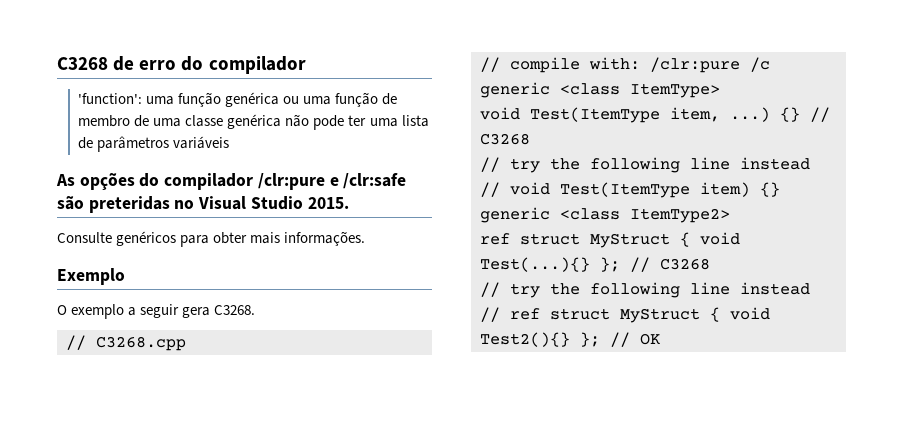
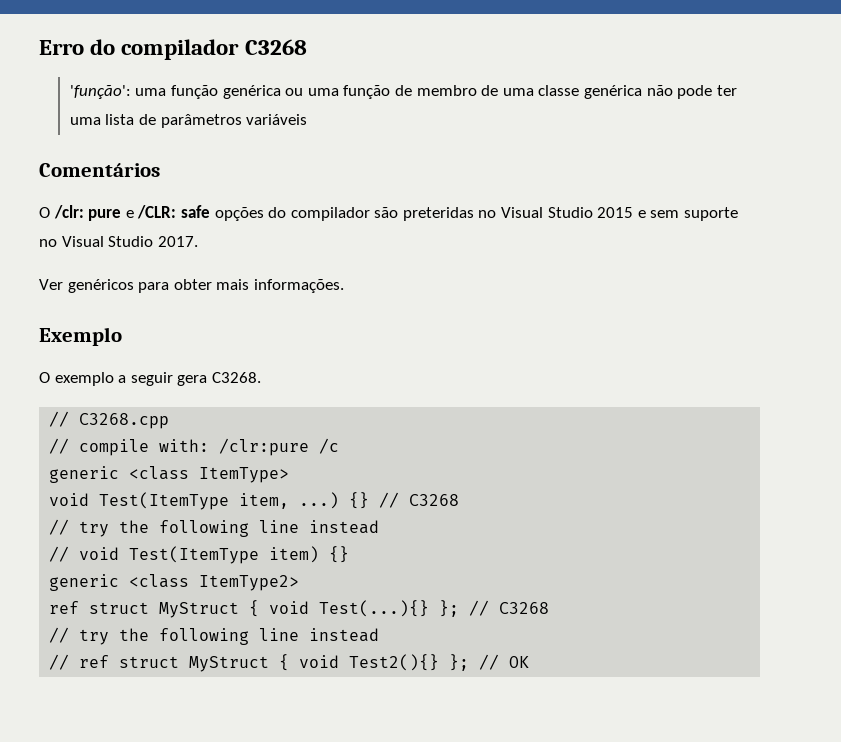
- C3268 de erro do compilador
- 'function': uma função genérica ou uma função de membro de uma classe genérica não pode ter uma lista de parâmetros variáveis
+ Erro do compilador C3268
+ 'função': uma função genérica ou uma função de membro de uma classe genérica não pode ter uma lista de parâmetros variáveis
- As opções do compilador /clr:pure e /clr:safe são preteridas no Visual Studio 2015.
- Consulte genéricos para obter mais informações.
+ Comentários
+ O /clr: pure e /CLR: safe opções do compilador são preteridas no Visual Studio 2015 e sem suporte no Visual Studio 2017.
+ Ver genéricos para obter mais informações.

